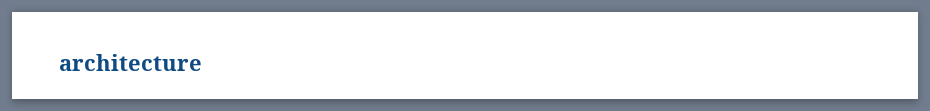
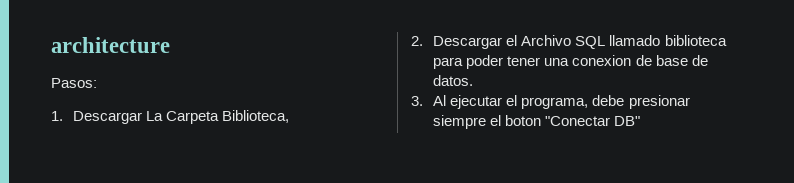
+ Pasos:
+ 1. Descargar La Carpeta Biblioteca,
+ 2. Descargar el Archivo SQL llamado biblioteca para poder tener una conexion de base de datos.
+ 3. Al ejecutar el programa, debe presionar siempre el boton "Conectar DB"

